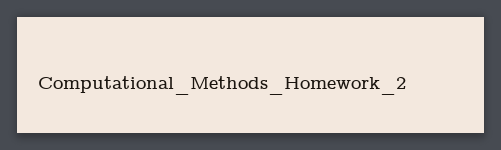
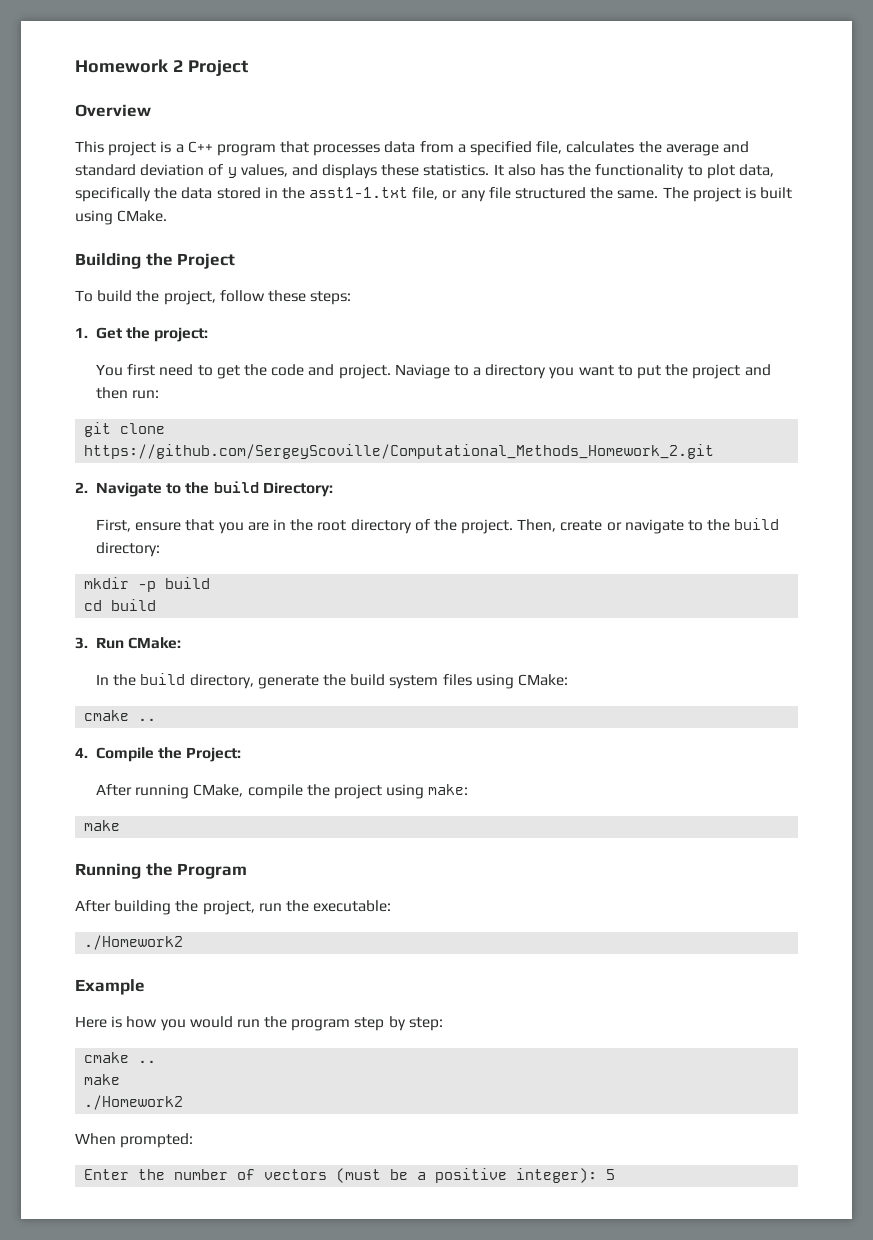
- Computational_Methods_Homework_2
+ Homework 2 Project
+ Overview
+ This project is a C++ program that processes data from a specified file, calculates the average and standard deviation of y values, and displays these statistics. It also has the functionality to plot data, specifically the data stored in the asst1-1.txt file, or any file structured the same. The project is built using CMake.
+ Building the Project
+ To build the project, follow these steps:
+ 1. Get the project:
+ You first need to get the code and project. Naviage to a directory you want to put the project and then run:
+ git clone https://github.com/SergeyScoville/Computational_Methods_Homework_2.git
+ 2. Navigate to the build Directory:
+ First, ensure that you are in the root directory of the project. Then, create or navigate to the build directory:
+ mkdir -p build
+ cd build
+ 3. Run CMake:
+ In the build directory, generate the build system files using CMake:
+ cmake ..
+ 4. Compile the Project:
+ After running CMake, compile the project using make:
+ make
+ Running the Program
+ After building the project, run the executable:
+ ./Homework2
+ Example
+ Here is how you would run the program step by step:
+ cmake ..
+ make
+ ./Homework2
+ When prompted:
+ Enter the number of vectors (must be a positive integer): 5

